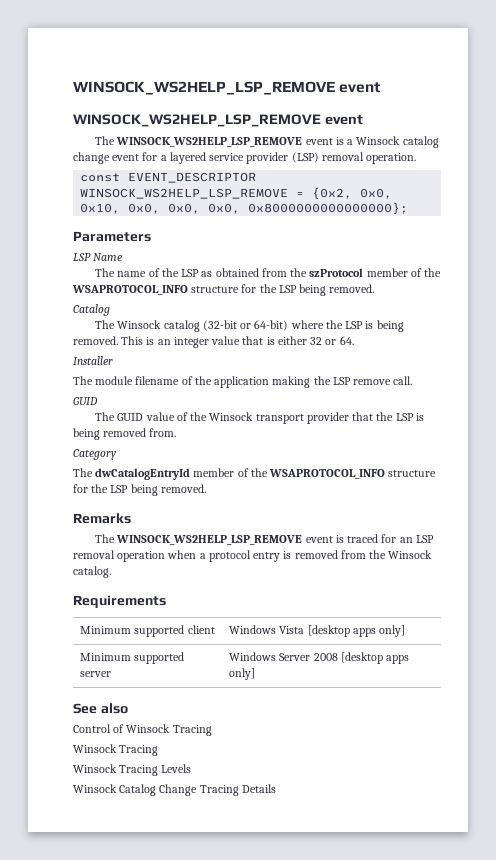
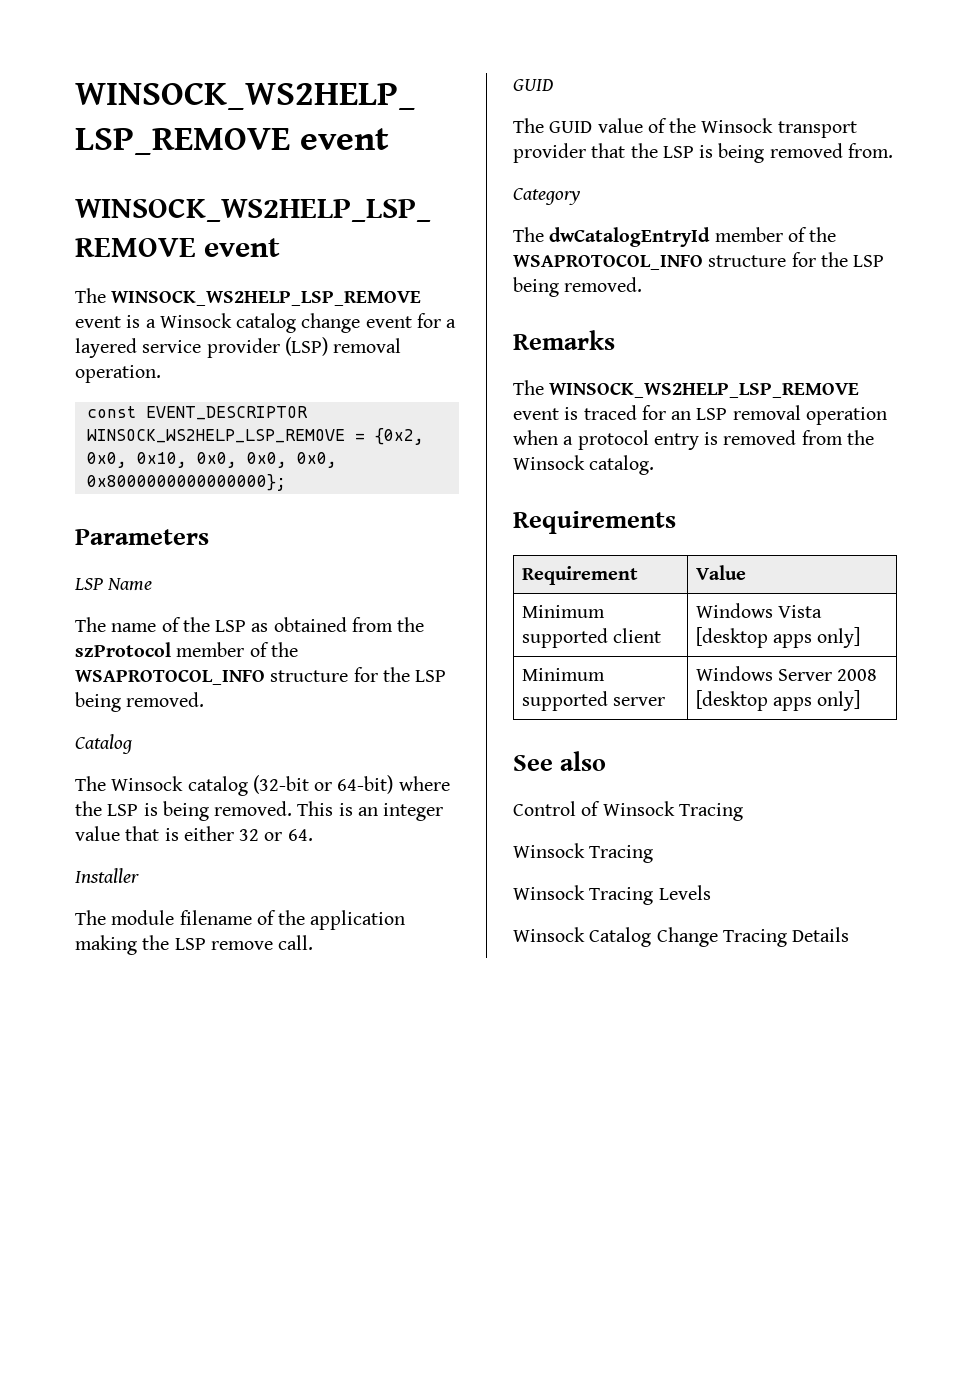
+ Requirement | Value

